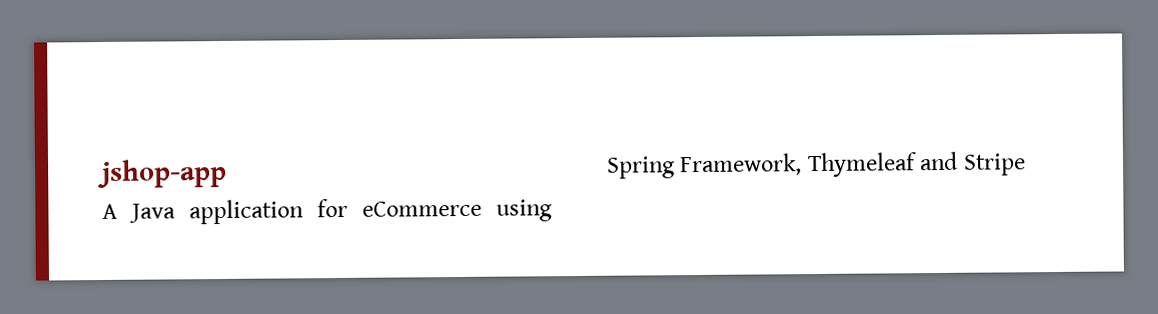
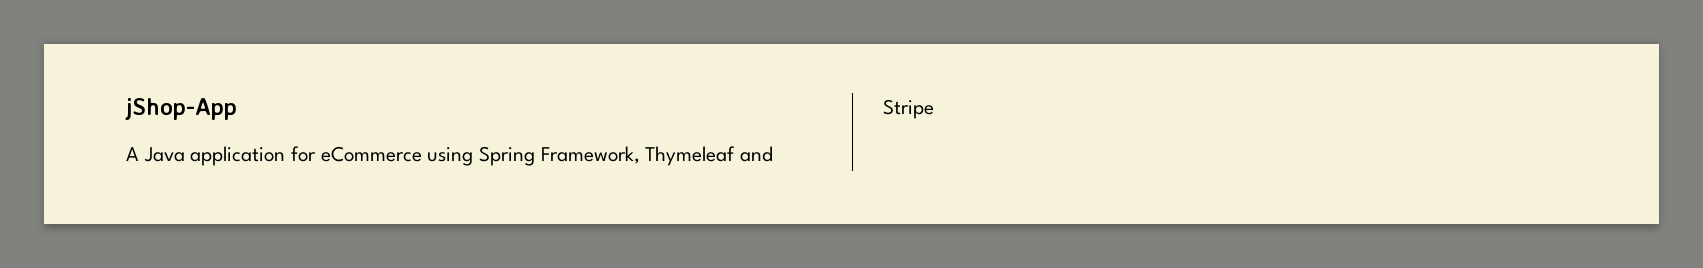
- jshop-app
+ jShop-App

